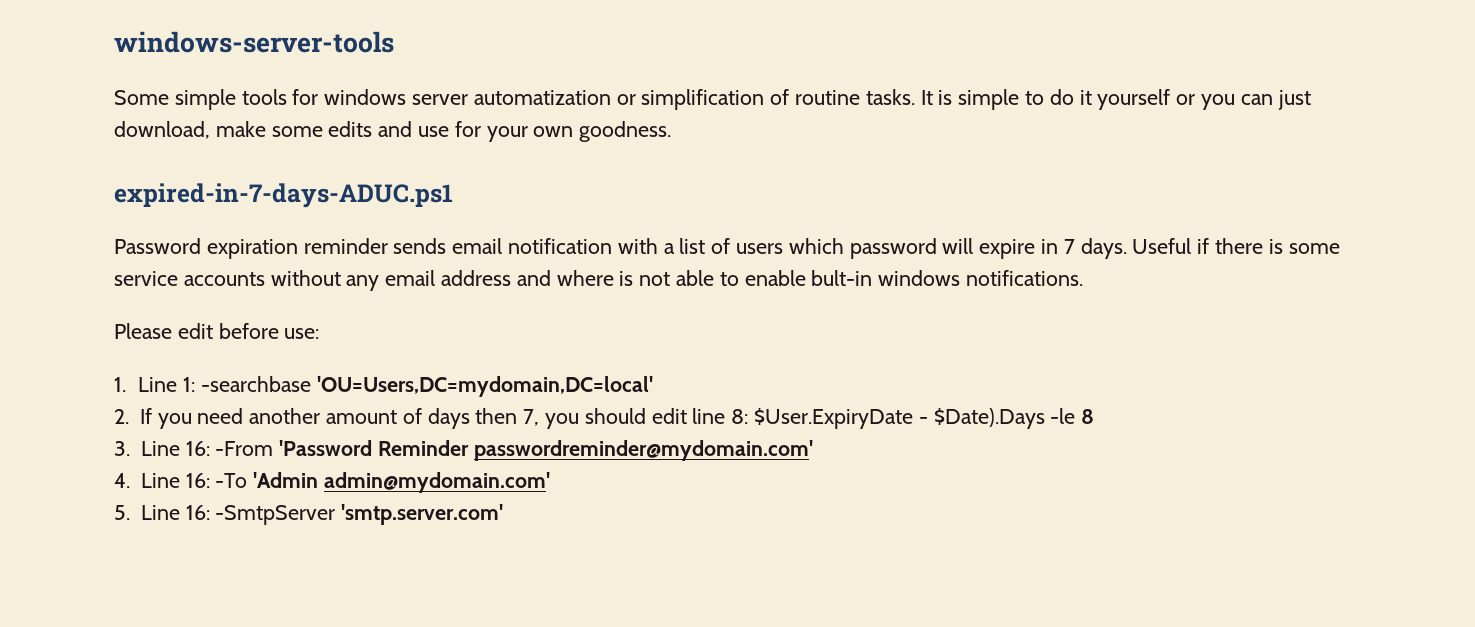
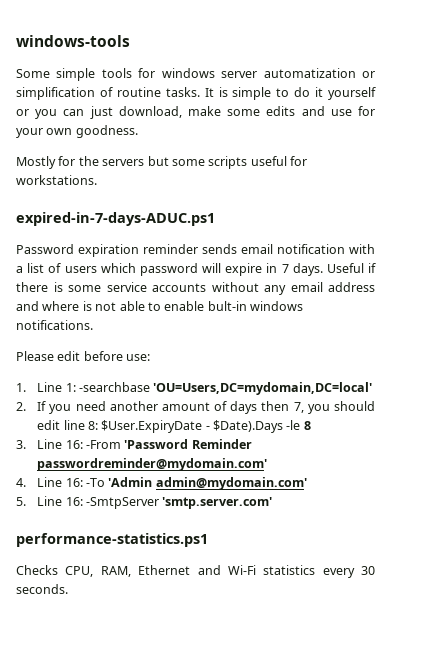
- windows-server-tools
+ windows-tools
+ Mostly for the servers but some scripts useful for workstations.
+ performance-statistics.ps1
+ Checks CPU, RAM, Ethernet and Wi-Fi statistics every 30 seconds.

